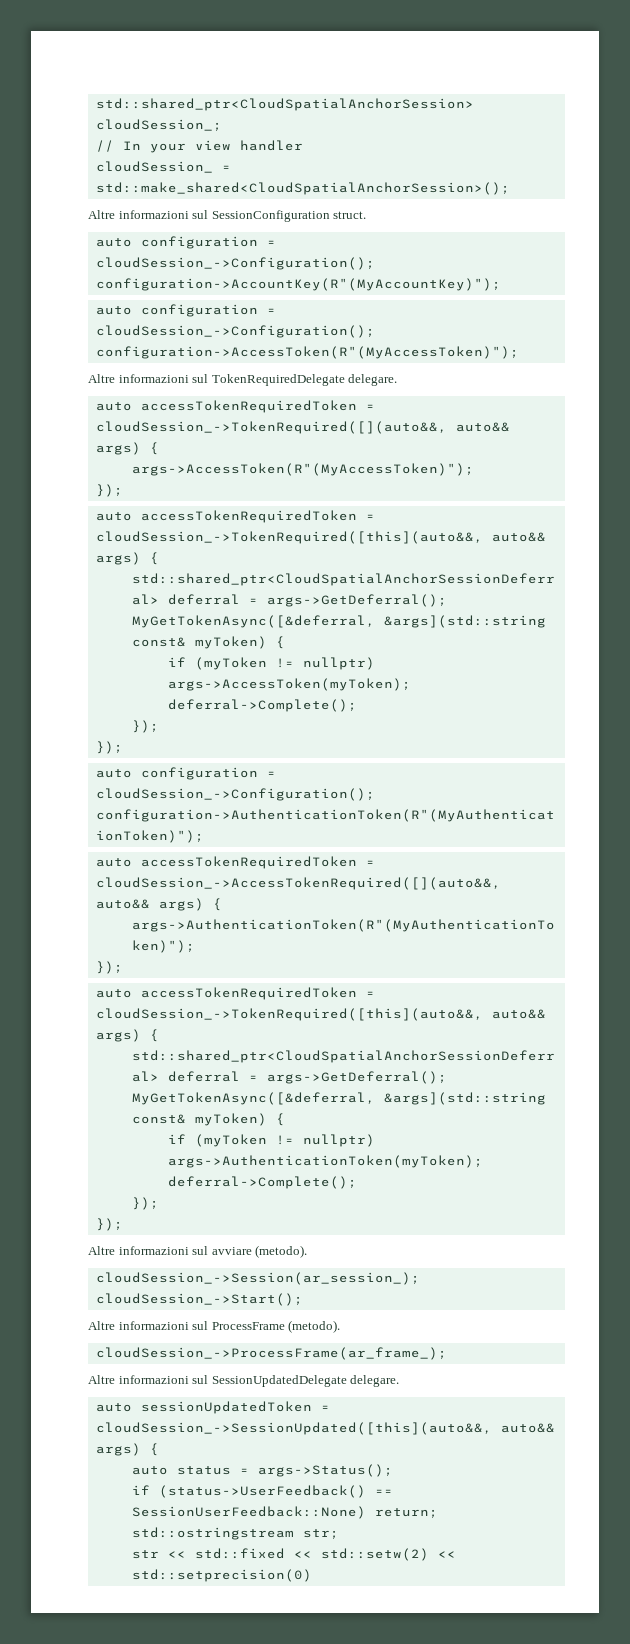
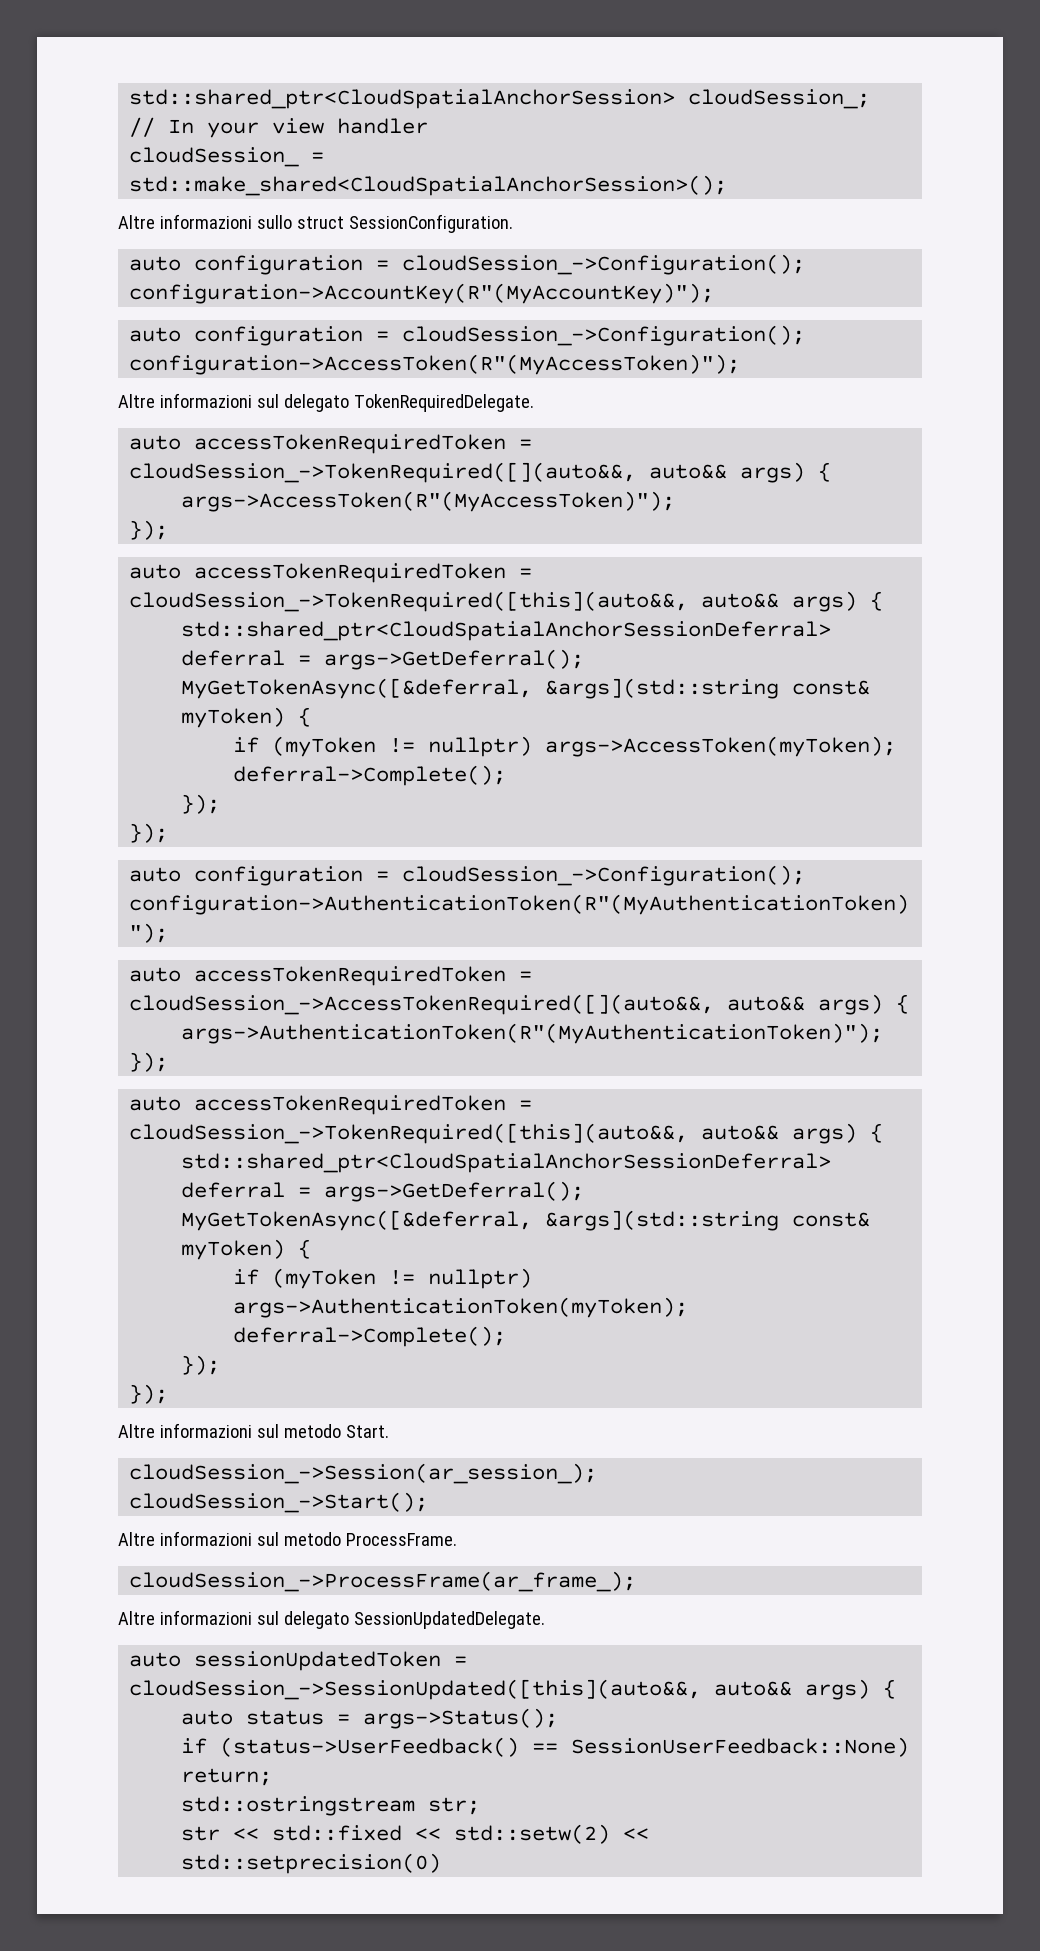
- Altre informazioni sul SessionConfiguration struct.
+ Altre informazioni sullo struct SessionConfiguration.
- Altre informazioni sul TokenRequiredDelegate delegare.
+ Altre informazioni sul delegato TokenRequiredDelegate.
- Altre informazioni sul avviare (metodo).
+ Altre informazioni sul metodo Start.
- Altre informazioni sul ProcessFrame (metodo).
+ Altre informazioni sul metodo ProcessFrame.
- Altre informazioni sul SessionUpdatedDelegate delegare.
+ Altre informazioni sul delegato SessionUpdatedDelegate.

